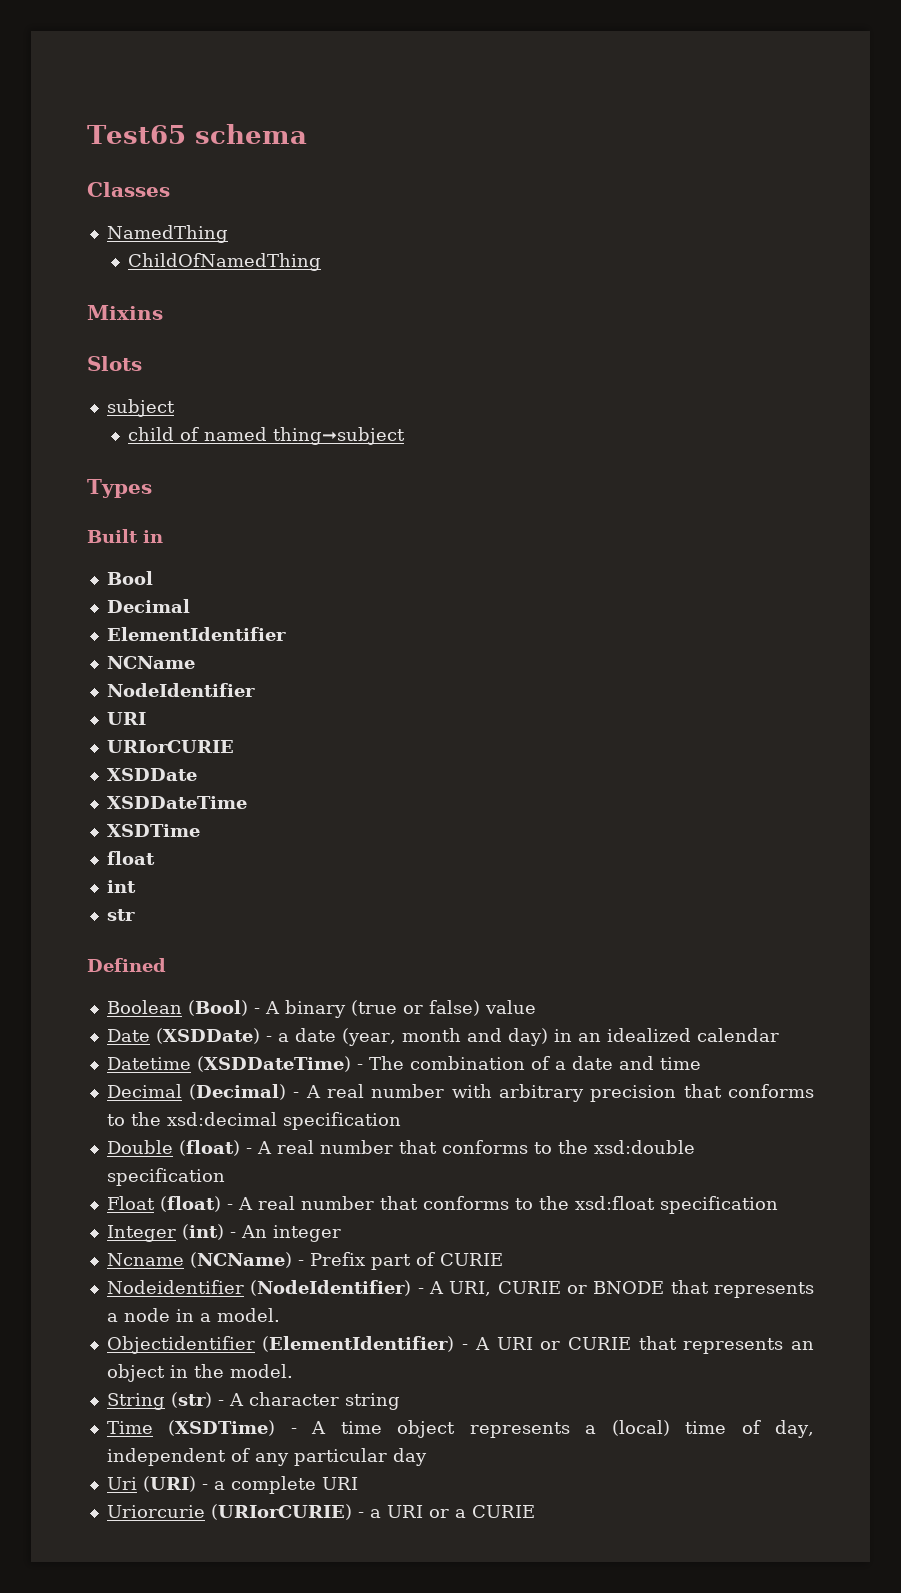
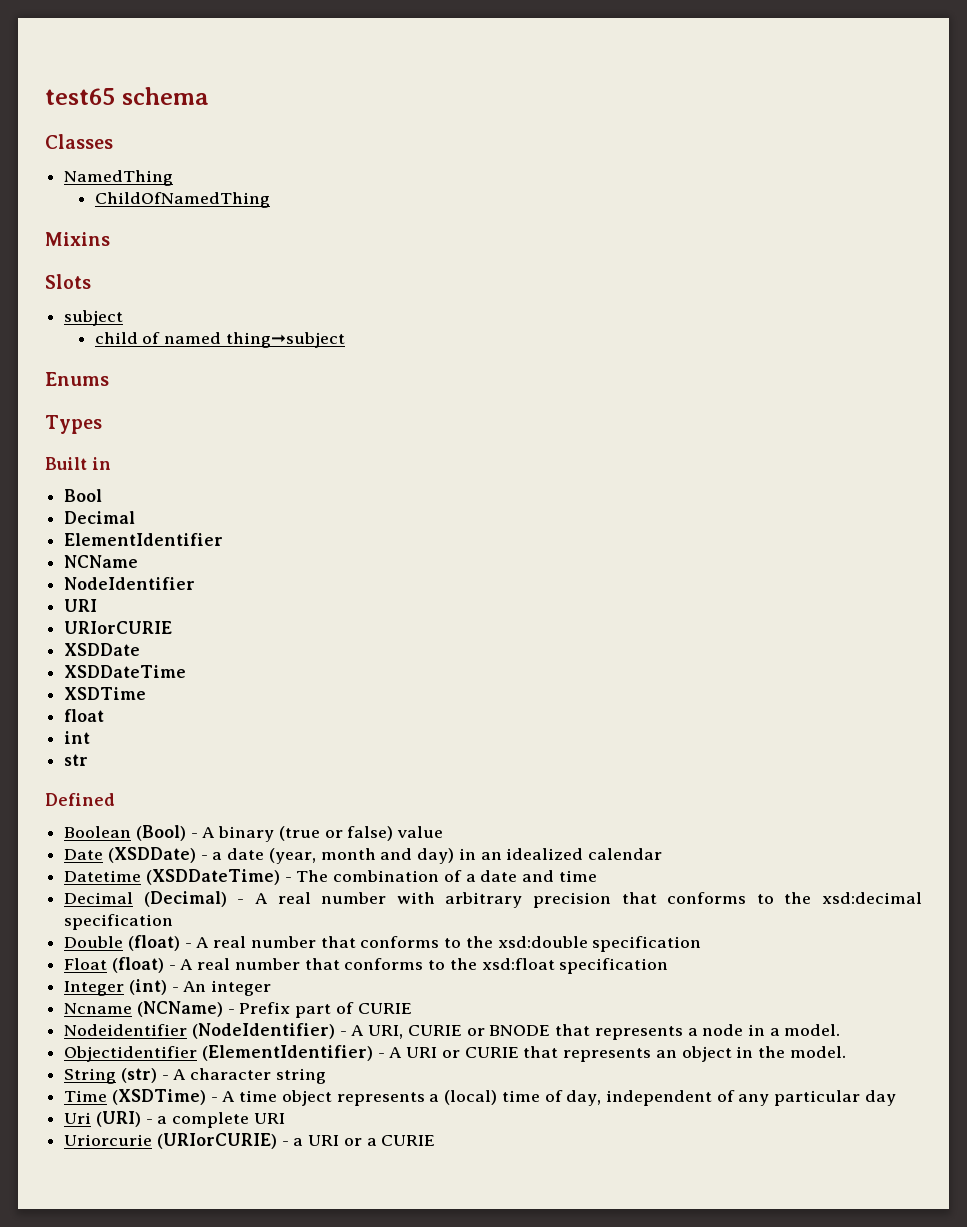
- Test65 schema
+ test65 schema
+ Enums

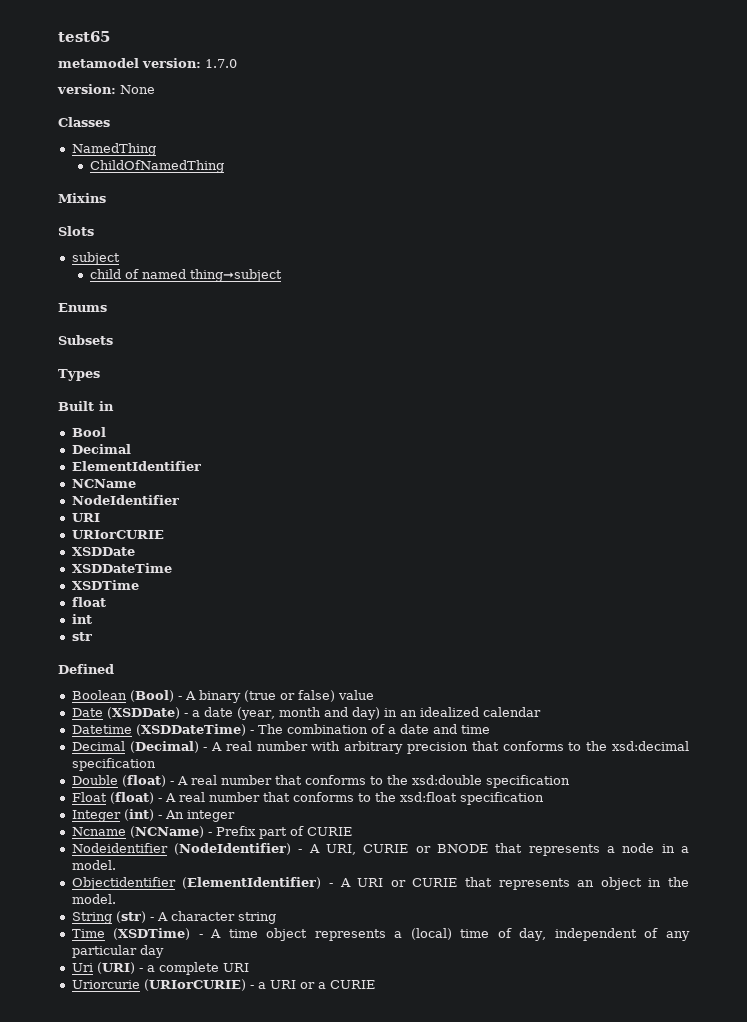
- test65 schema
+ test65
+ metamodel version: 1.7.0
+ version: None
+ Subsets

